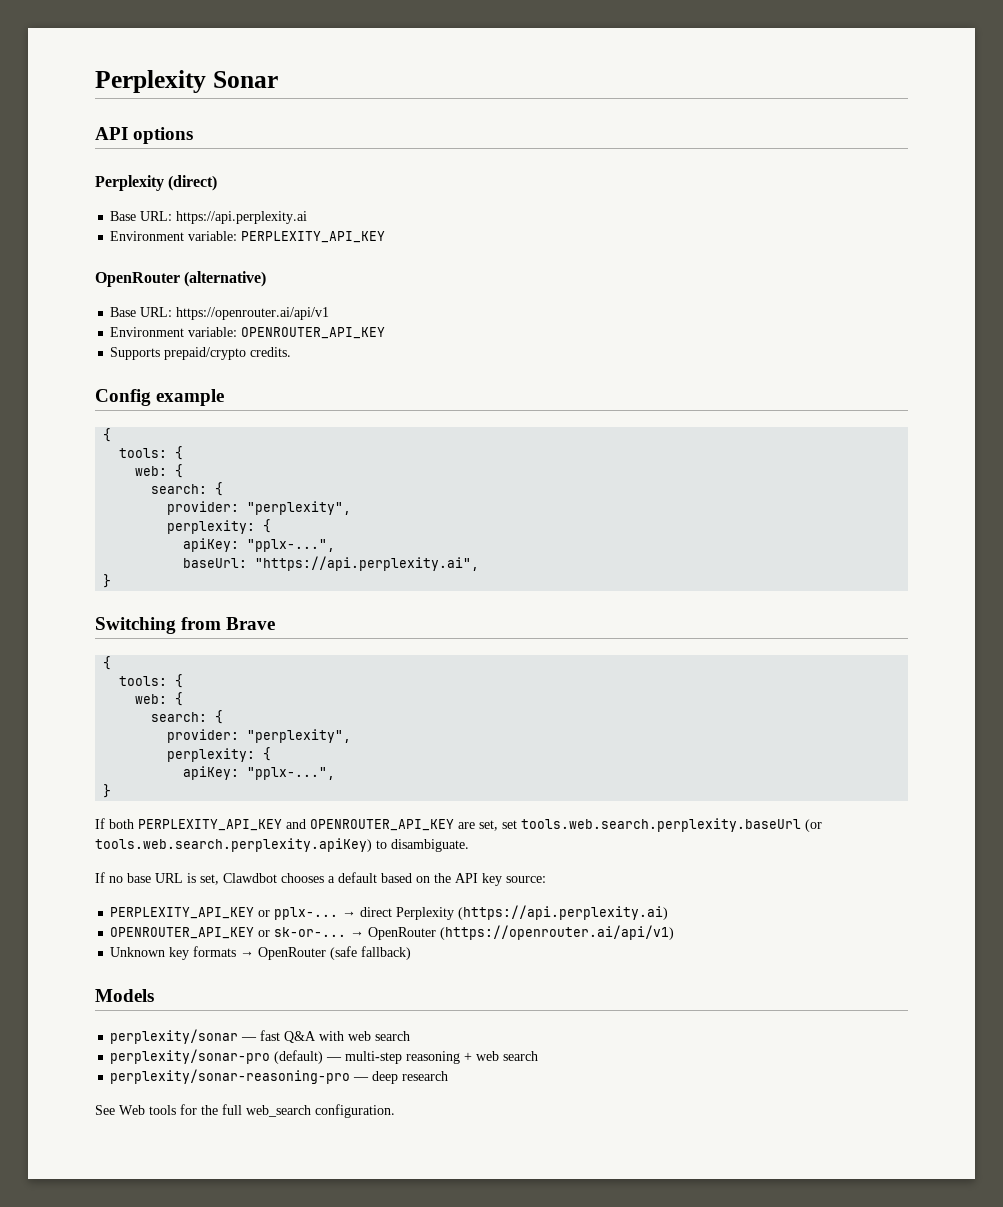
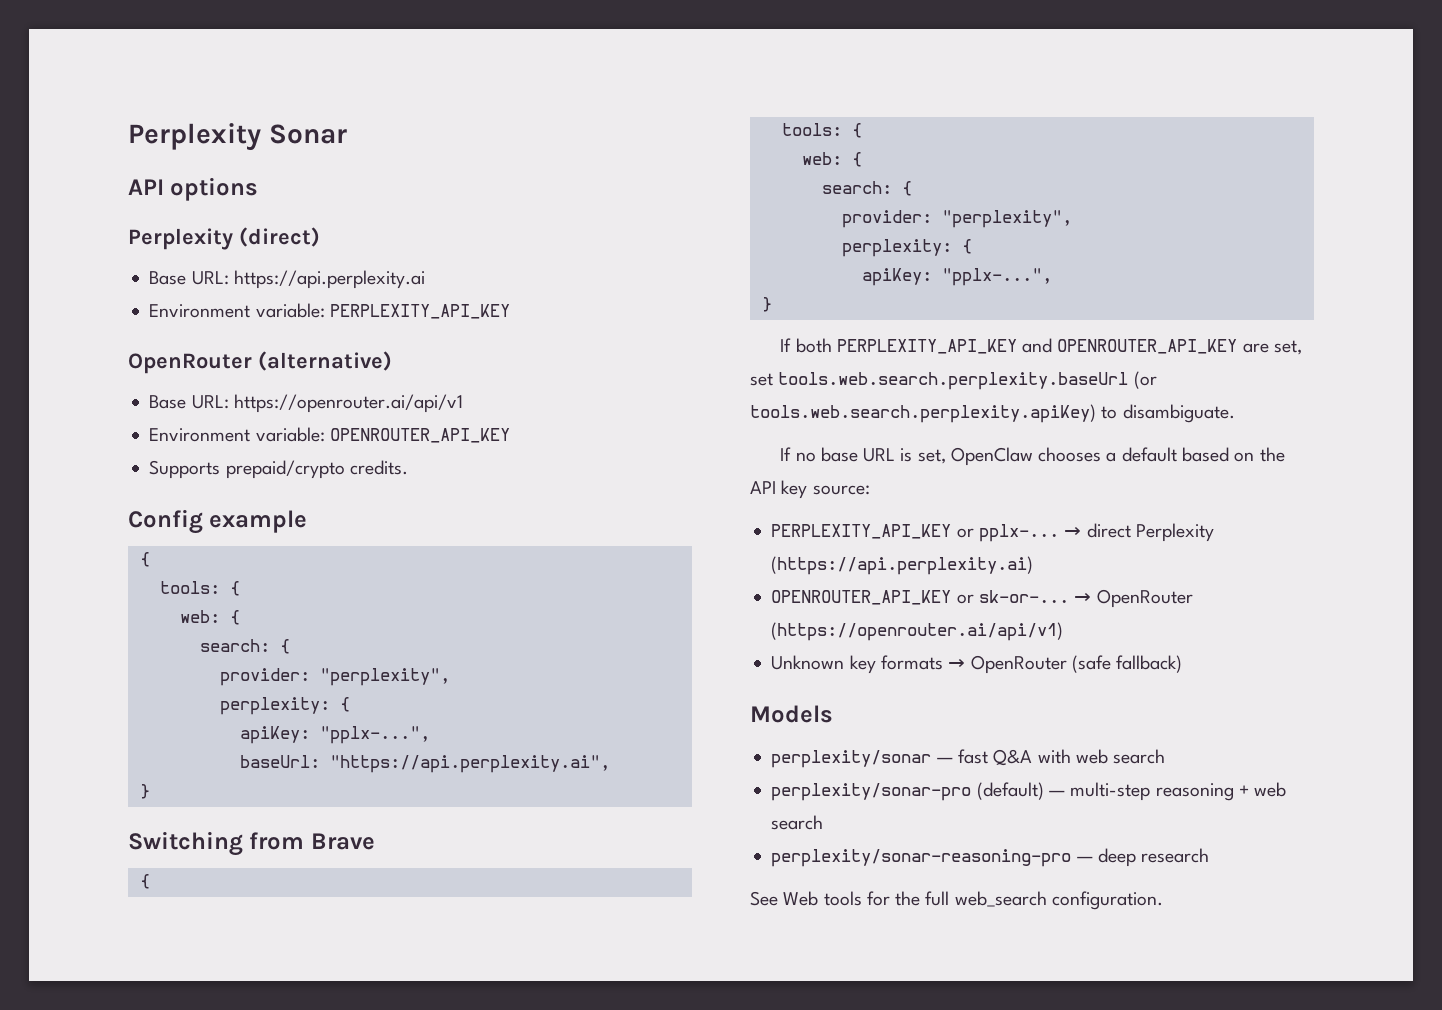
- If no base URL is set, Clawdbot chooses a default based on the API key source:
+ If no base URL is set, OpenClaw chooses a default based on the API key source:

